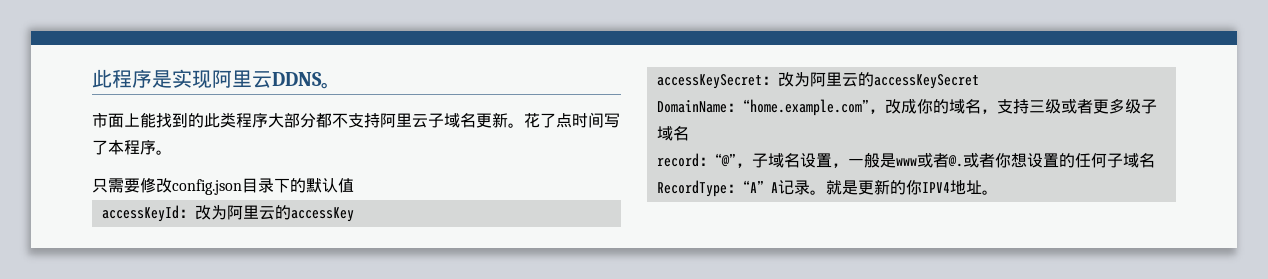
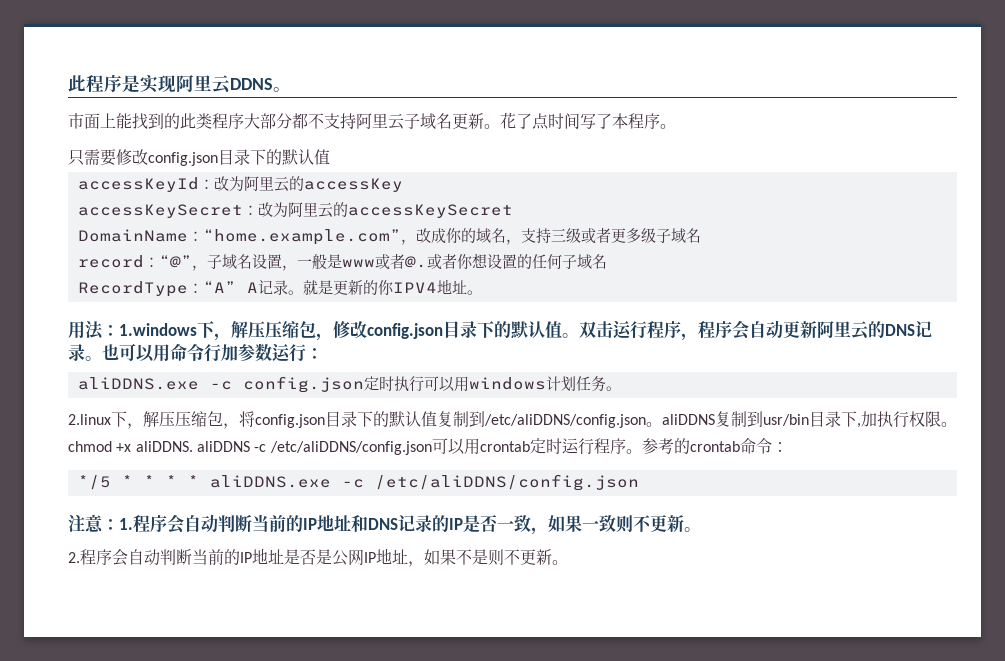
+ 用法：1.windows下，解压压缩包，修改config.json目录下的默认值。双击运行程序，程序会自动更新阿里云的DNS记录。也可以用命令行加参数运行：
+ aliDDNS.exe -c config.json定时执行可以用windows计划任务。
+ 2.linux下，解压压缩包，将config.json目录下的默认值复制到/etc/aliDDNS/config.json。aliDDNS复制到usr/bin目录下,加执行权限。chmod +x aliDDNS. aliDDNS -c /etc/aliDDNS/config.json可以用crontab定时运行程序。参考的crontab命令：
+ */5 * * * * aliDDNS.exe -c /etc/aliDDNS/config.json
+ 注意：1.程序会自动判断当前的IP地址和DNS记录的IP是否一致，如果一致则不更新。
+ 2.程序会自动判断当前的IP地址是否是公网IP地址，如果不是则不更新。

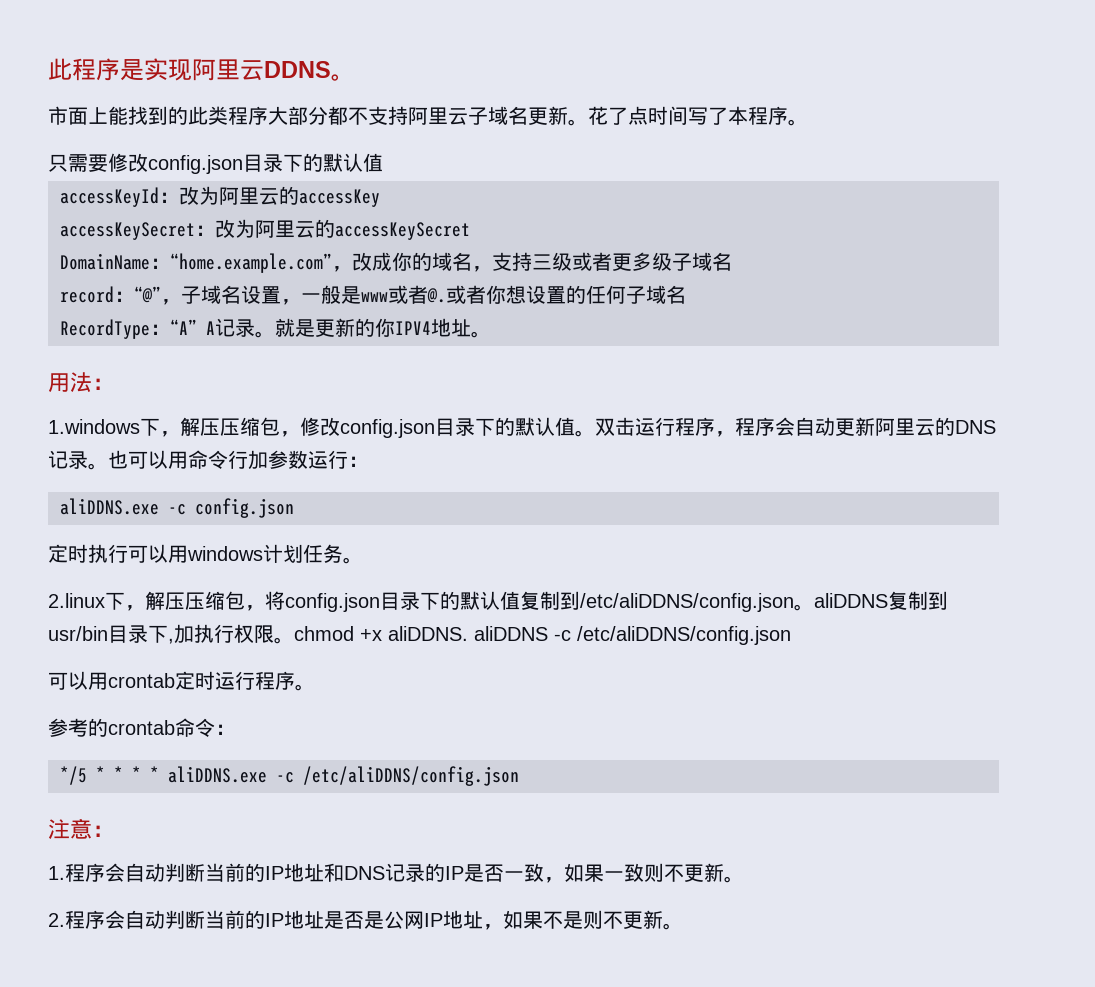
- 用法：1.windows下，解压压缩包，修改config.json目录下的默认值。
+ 用法：
+ 1.windows下，解压压缩包，修改config.json目录下的默认值。
- aliDDNS.exe -c config.json定时执行可以用windows计划任务。
+ aliDDNS.exe -c config.json
+ 定时执行可以用windows计划任务。
- 2.linux下，解压压缩包，将config.json目录下的默认值复制到/etc/aliDDNS/config.json。aliDDNS复制到usr/bin目录下,加执行权限。chmod +x aliDDNS. aliDDNS -c /etc/aliDDNS/config.json可以用crontab定时运行程序。参考的crontab命令：
+ 2.linux下，解压压缩包，将config.json目录下的默认值复制到/etc/aliDDNS/config.json。aliDDNS复制到usr/bin目录下,加执行权限。chmod +x aliDDNS. aliDDNS -c /etc/aliDDNS/config.json
+ 可以用crontab定时运行程序。
+ 参考的crontab命令：
- 注意：1.程序会自动判断当前的IP地址和DNS记录的IP是否一致，如果一致则不更新。
+ 注意：
+ 1.程序会自动判断当前的IP地址和DNS记录的IP是否一致，如果一致则不更新。

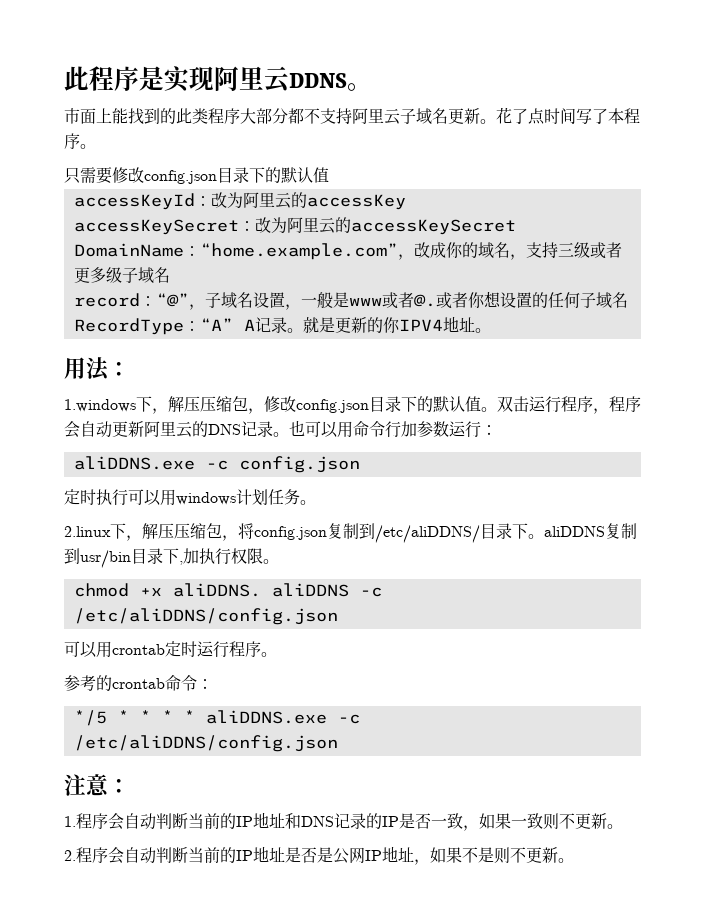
- 2.linux下，解压压缩包，将config.json目录下的默认值复制到/etc/aliDDNS/config.json。aliDDNS复制到usr/bin目录下,加执行权限。chmod +x aliDDNS. aliDDNS -c /etc/aliDDNS/config.json
+ 2.linux下，解压压缩包，将config.json复制到/etc/aliDDNS/目录下。aliDDNS复制到usr/bin目录下,加执行权限。
+ chmod +x aliDDNS. aliDDNS -c /etc/aliDDNS/config.json

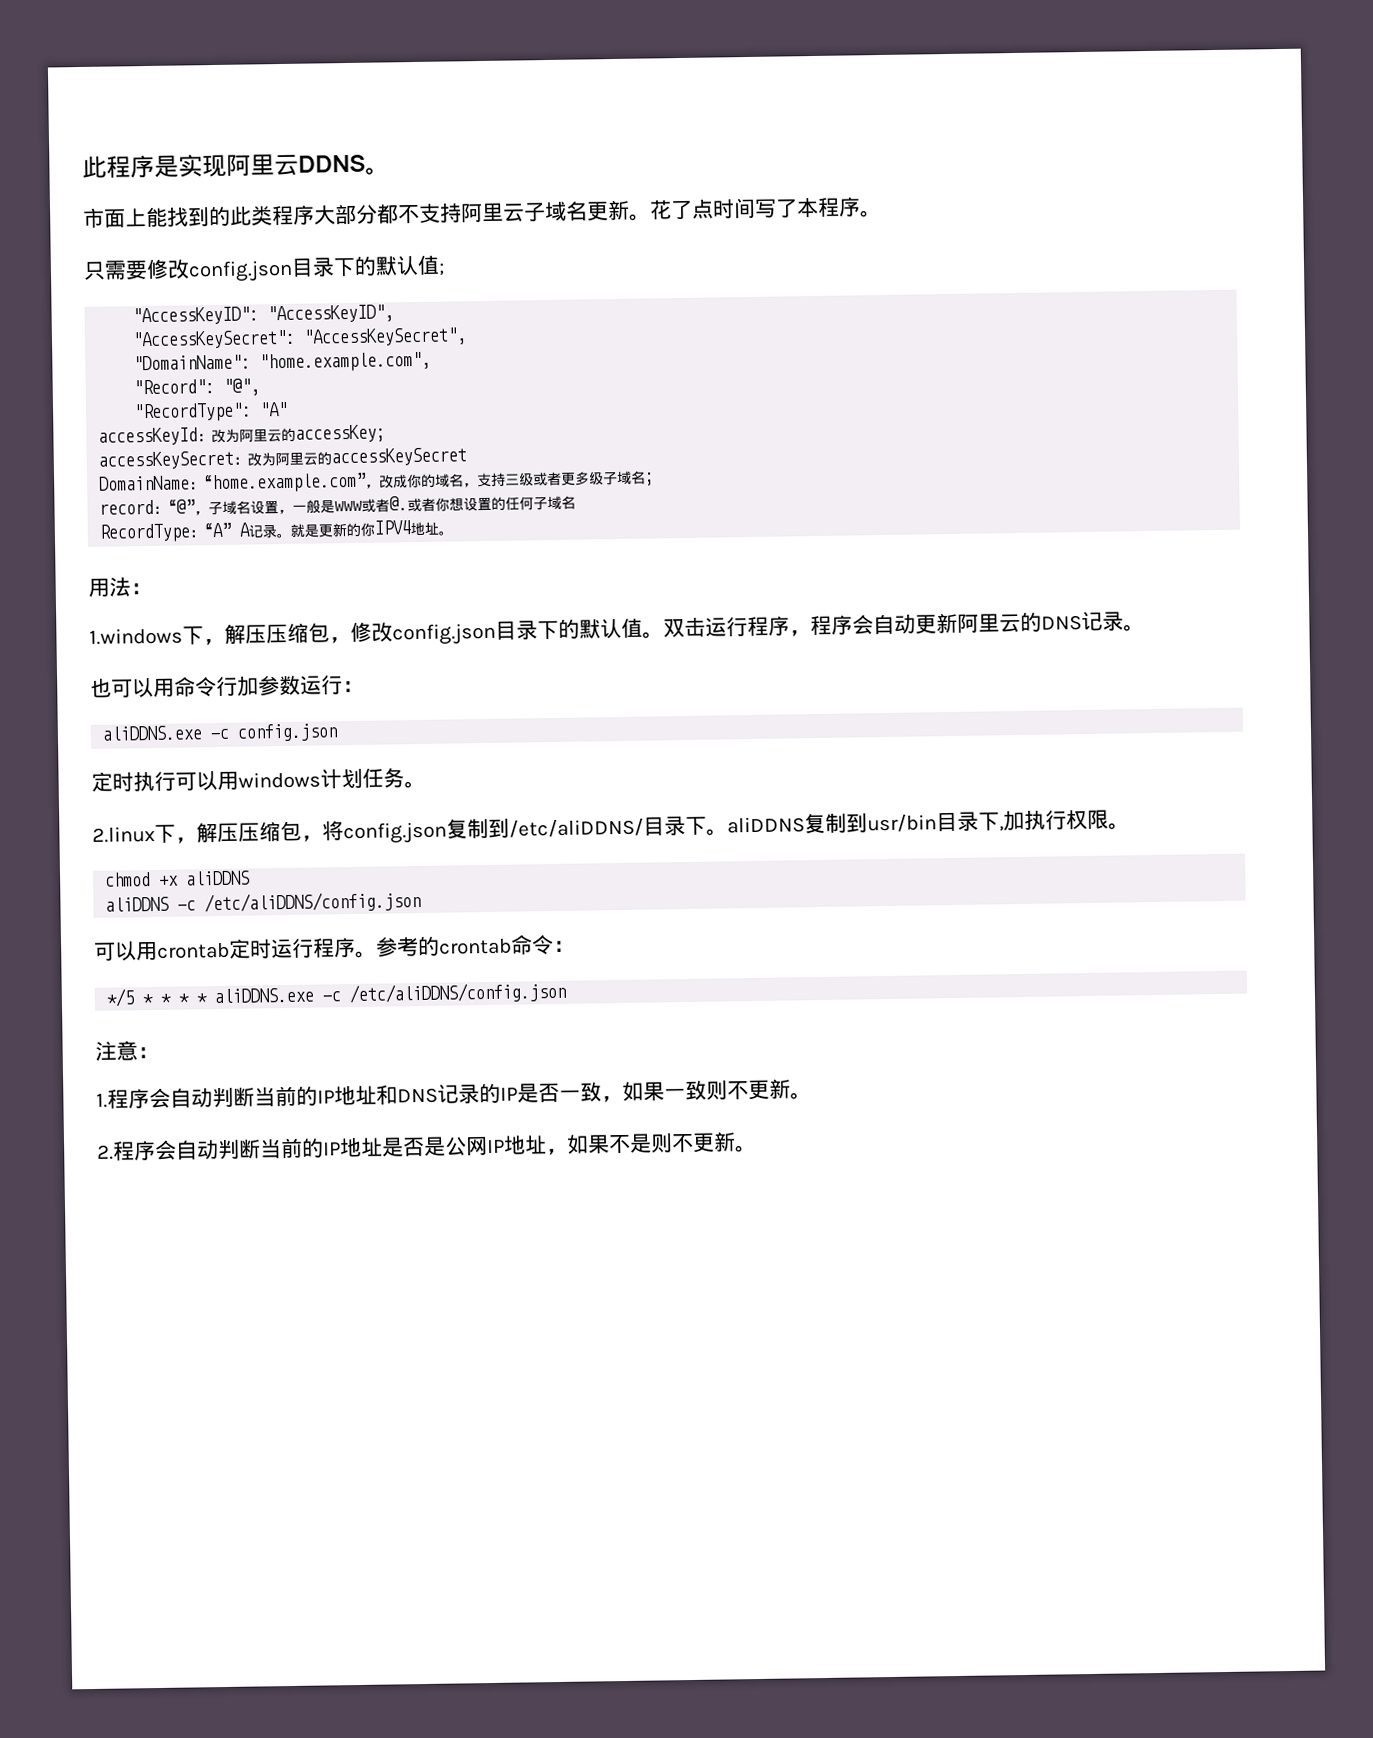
- 只需要修改config.json目录下的默认值
+ 只需要修改config.json目录下的默认值;
+ "AccessKeyID": "AccessKeyID",
+ "AccessKeySecret": "AccessKeySecret",
+ "DomainName": "home.example.com",
+ "Record": "@",
+ "RecordType": "A"
- accessKeyId：改为阿里云的accessKey
+ accessKeyId：改为阿里云的accessKey;
- DomainName：“home.example.com”，改成你的域名，支持三级或者更多级子域名
+ DomainName：“home.example.com”，改成你的域名，支持三级或者更多级子域名;
- 双击运行程序，程序会自动更新阿里云的DNS记录。也可以用命令行加参数运行：
+ 双击运行程序，程序会自动更新阿里云的DNS记录。
+ 也可以用命令行加参数运行：
- chmod +x aliDDNS. aliDDNS -c /etc/aliDDNS/config.json
+ chmod +x aliDDNS
+ aliDDNS -c /etc/aliDDNS/config.json
- 可以用crontab定时运行程序。
- 参考的crontab命令：
+ 可以用crontab定时运行程序。参考的crontab命令：

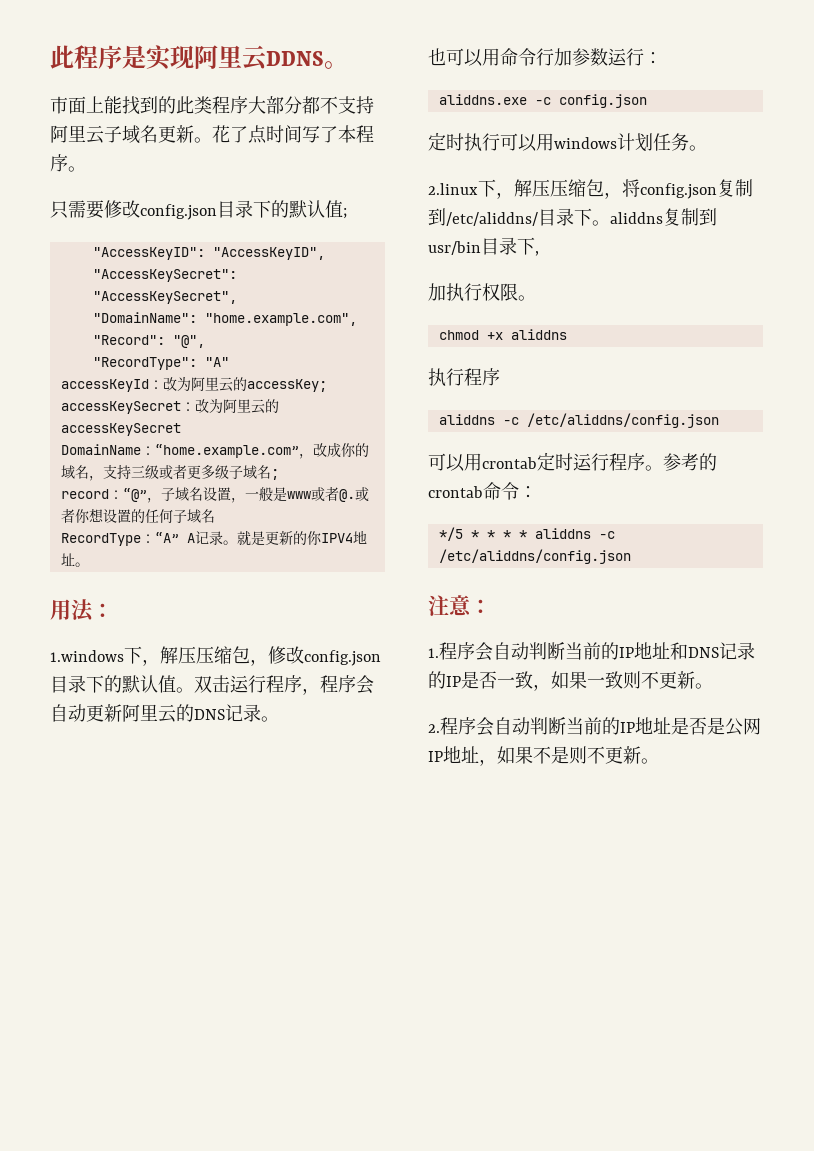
- aliDDNS.exe -c config.json
+ aliddns.exe -c config.json
- 2.linux下，解压压缩包，将config.json复制到/etc/aliDDNS/目录下。aliDDNS复制到usr/bin目录下,加执行权限。
+ 2.linux下，解压压缩包，将config.json复制到/etc/aliddns/目录下。aliddns复制到usr/bin目录下,
+ 加执行权限。
- chmod +x aliDDNS
- aliDDNS -c /etc/aliDDNS/config.json
+ chmod +x aliddns
+ 执行程序
+ aliddns -c /etc/aliddns/config.json
- */5 * * * * aliDDNS.exe -c /etc/aliDDNS/config.json
+ */5 * * * * aliddns -c /etc/aliddns/config.json

